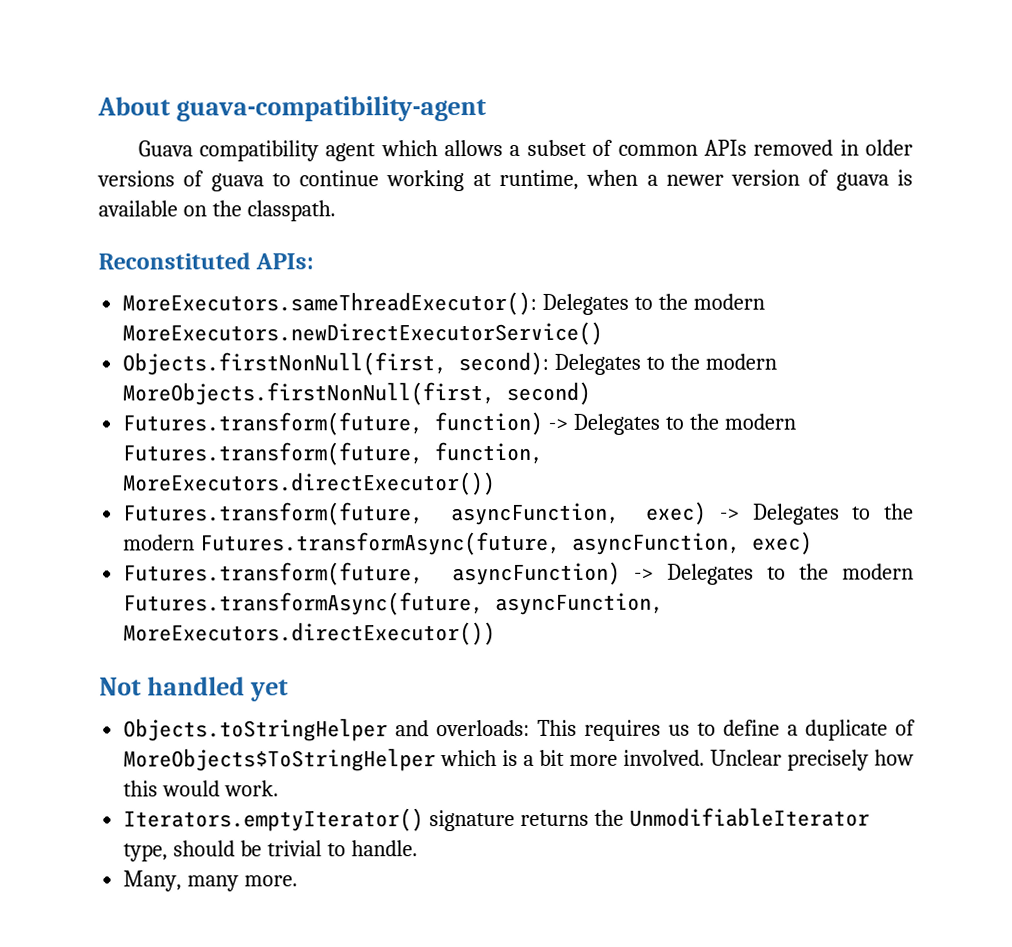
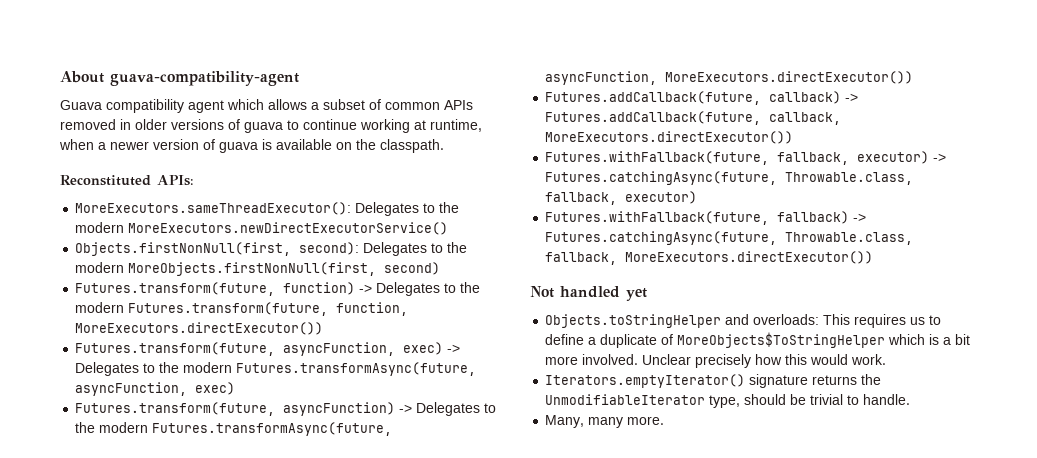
+ Futures.addCallback(future, callback) -> Futures.addCallback(future, callback, MoreExecutors.directExecutor())
+ Futures.withFallback(future, fallback, executor) -> Futures.catchingAsync(future, Throwable.class, fallback, executor)
+ Futures.withFallback(future, fallback) -> Futures.catchingAsync(future, Throwable.class, fallback, MoreExecutors.directExecutor())

